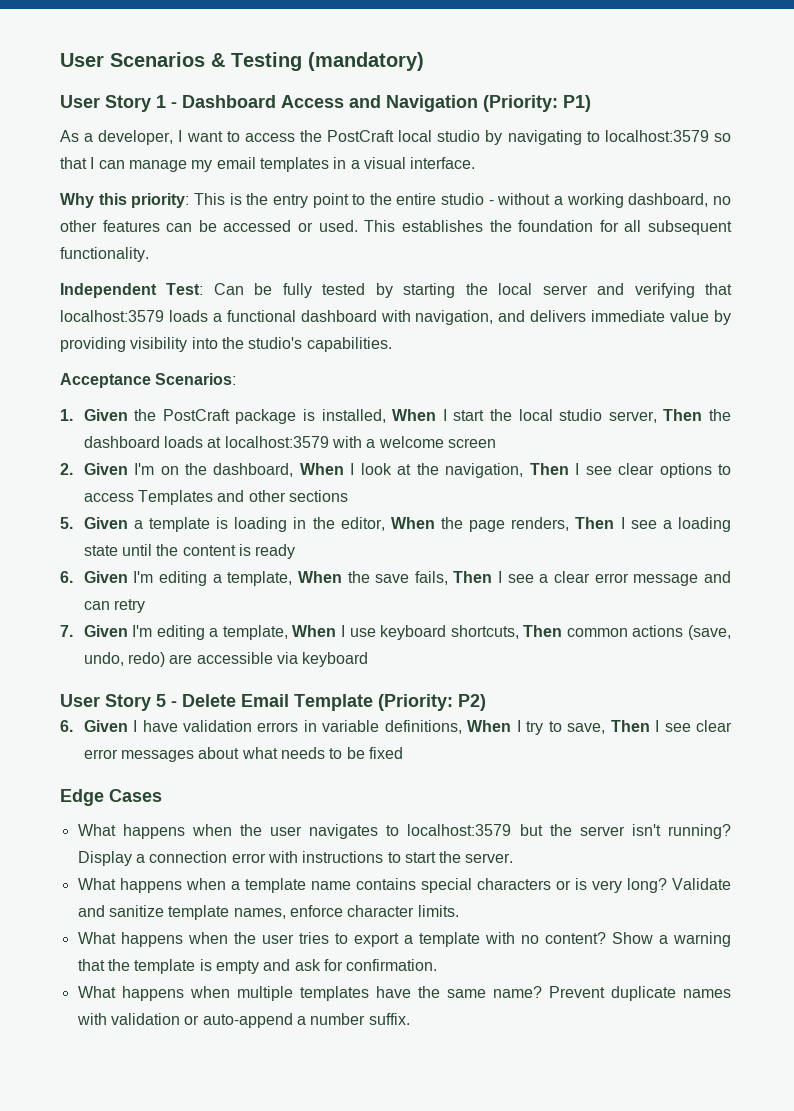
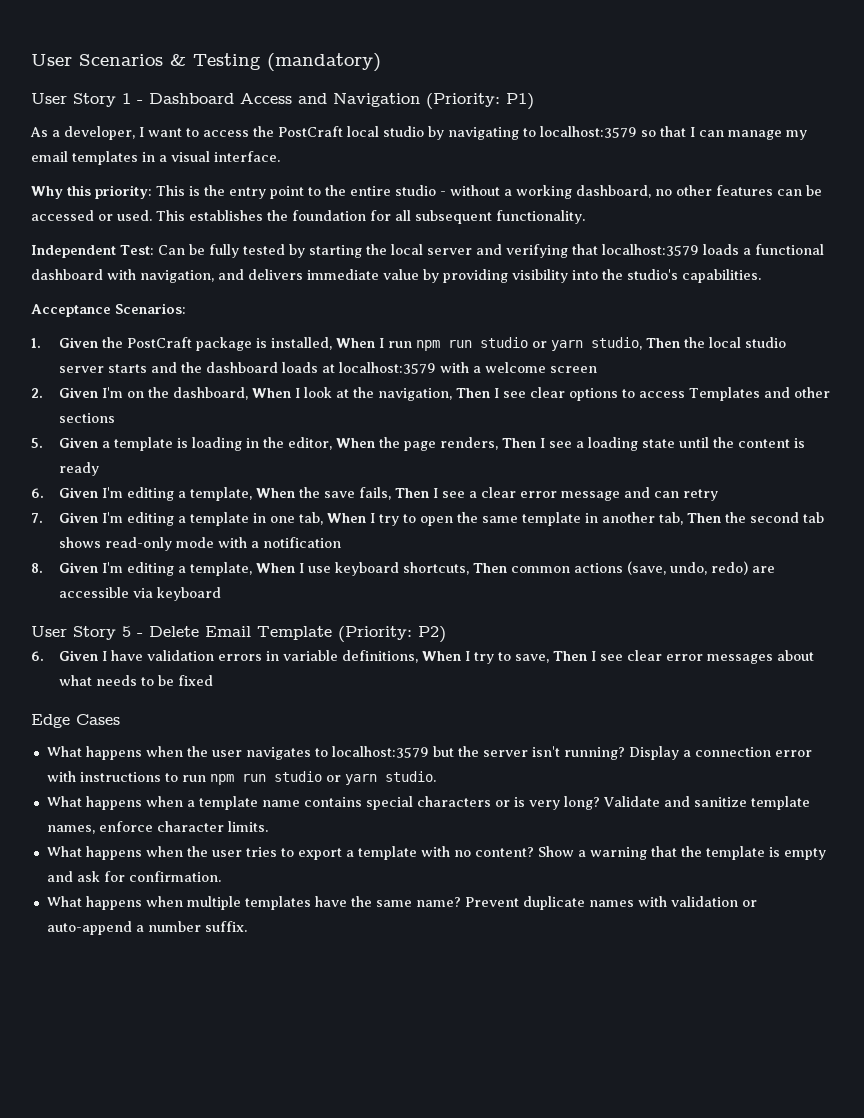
- 1. Given the PostCraft package is installed, When I start the local studio server, Then the dashboard loads at localhost:3579 with a welcome screen
+ 1. Given the PostCraft package is installed, When I run npm run studio or yarn studio, Then the local studio server starts and the dashboard loads at localhost:3579 with a welcome screen
- 7. Given I'm editing a template, When I use keyboard shortcuts, Then common actions (save, undo, redo) are accessible via keyboard
+ 7. Given I'm editing a template in one tab, When I try to open the same template in another tab, Then the second tab shows read-only mode with a notification
+ 8. Given I'm editing a template, When I use keyboard shortcuts, Then common actions (save, undo, redo) are accessible via keyboard
- Display a connection error with instructions to start the server.
+ Display a connection error with instructions to run npm run studio or yarn studio.

